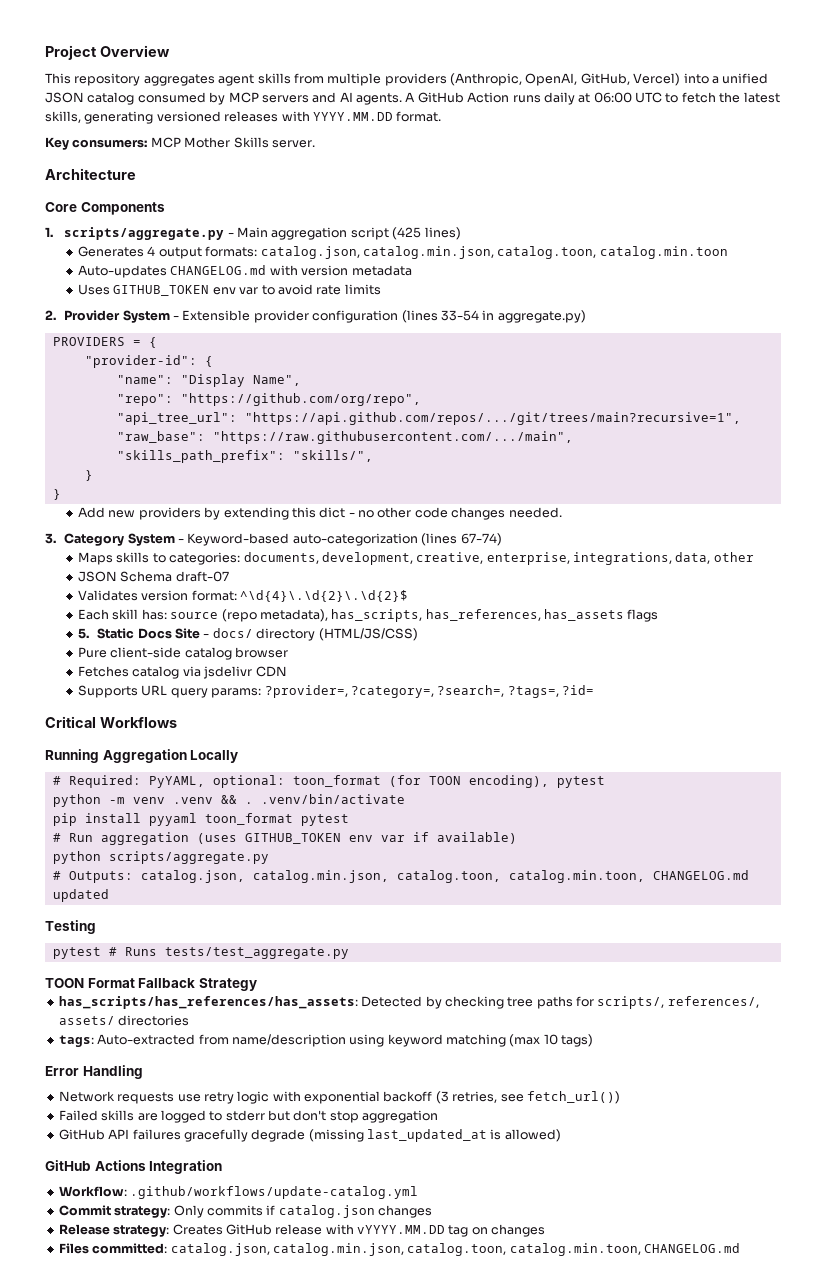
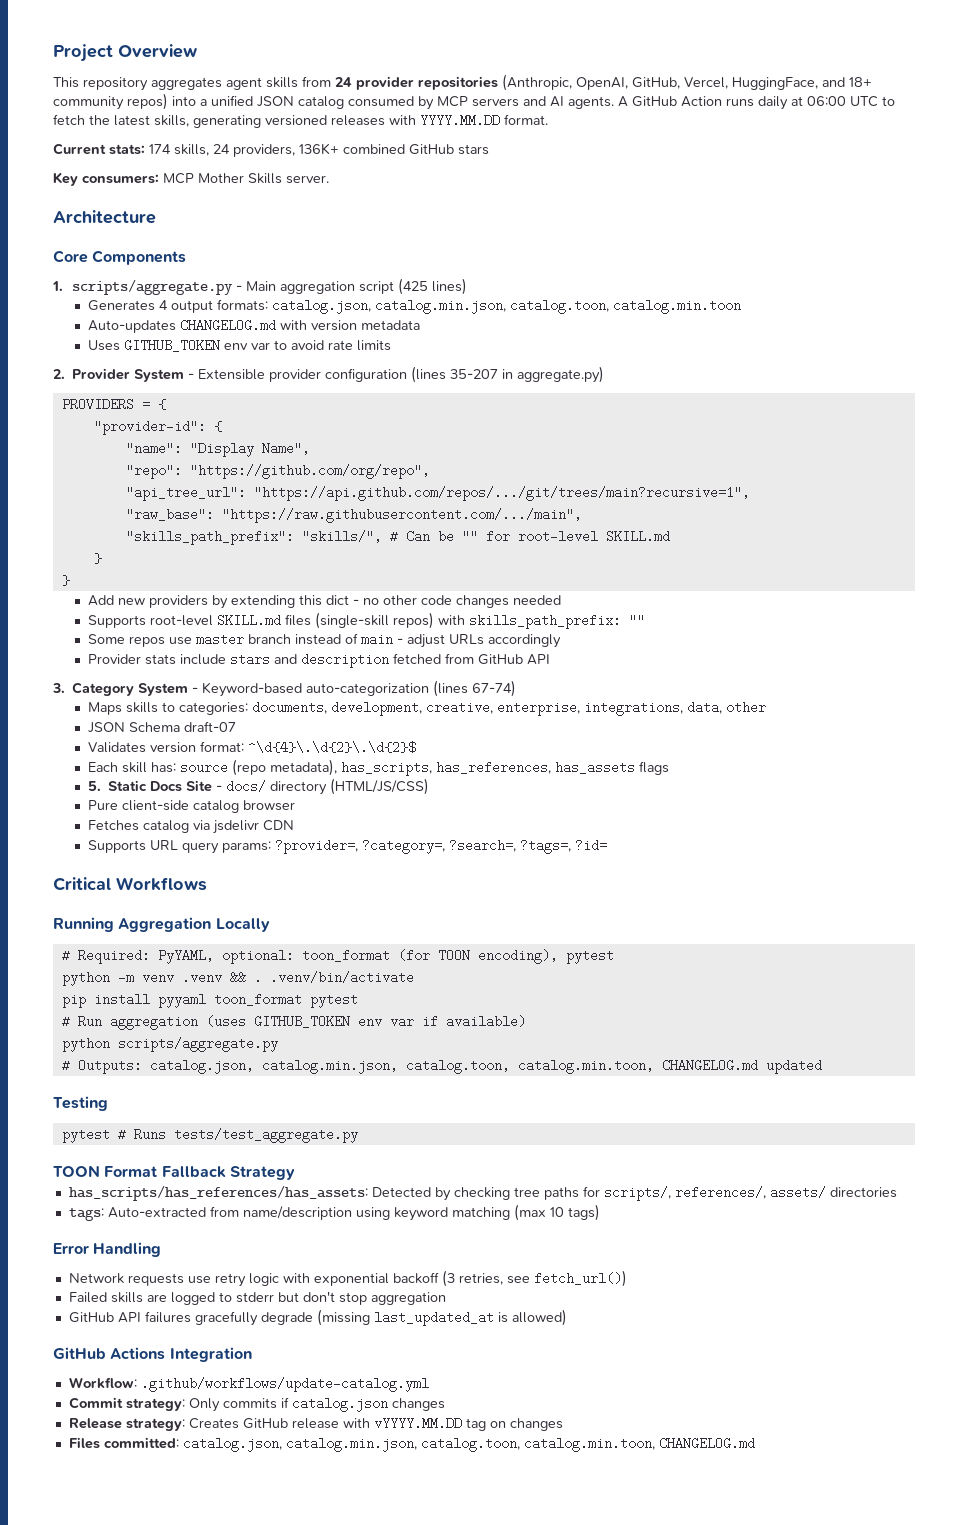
- This repository aggregates agent skills from multiple providers (Anthropic, OpenAI, GitHub, Vercel) into a unified JSON catalog consumed by MCP servers and AI agents.
+ This repository aggregates agent skills from 24 provider repositories (Anthropic, OpenAI, GitHub, Vercel, HuggingFace, and 18+ community repos) into a unified JSON catalog consumed by MCP servers and AI agents.
+ Current stats: 174 skills, 24 providers, 136K+ combined GitHub stars
- 2. Provider System - Extensible provider configuration (lines 33-54 in aggregate.py)
+ 2. Provider System - Extensible provider configuration (lines 35-207 in aggregate.py)
- "skills_path_prefix": "skills/",
+ "skills_path_prefix": "skills/", # Can be "" for root-level SKILL.md
- Add new providers by extending this dict - no other code changes needed.
+ Add new providers by extending this dict - no other code changes needed
+ Supports root-level SKILL.md files (single-skill repos) with skills_path_prefix: ""
+ Some repos use master branch instead of main - adjust URLs accordingly
+ Provider stats include stars and description fetched from GitHub API

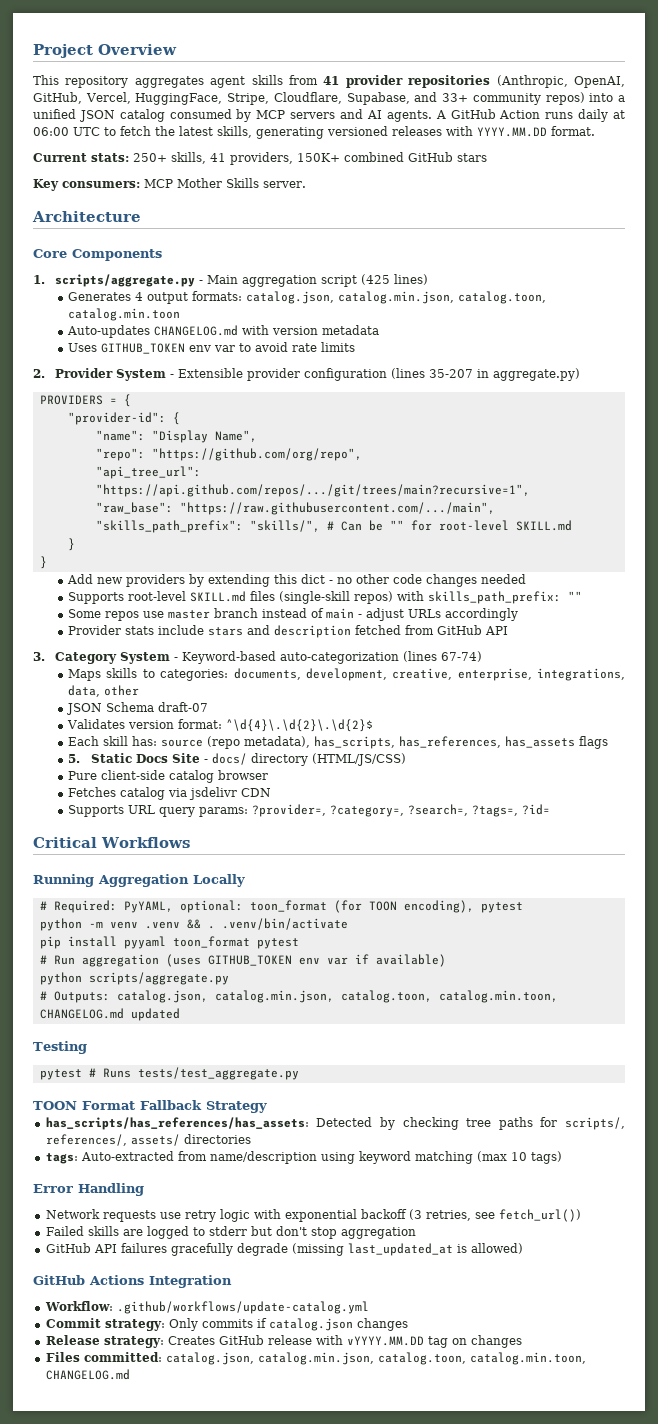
- This repository aggregates agent skills from 24 provider repositories (Anthropic, OpenAI, GitHub, Vercel, HuggingFace, and 18+ community repos) into a unified JSON catalog consumed by MCP servers and AI agents.
+ This repository aggregates agent skills from 41 provider repositories (Anthropic, OpenAI, GitHub, Vercel, HuggingFace, Stripe, Cloudflare, Supabase, and 33+ community repos) into a unified JSON catalog consumed by MCP servers and AI agents.
- Current stats: 174 skills, 24 providers, 136K+ combined GitHub stars
+ Current stats: 250+ skills, 41 providers, 150K+ combined GitHub stars

